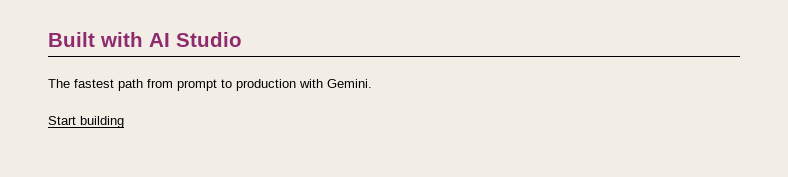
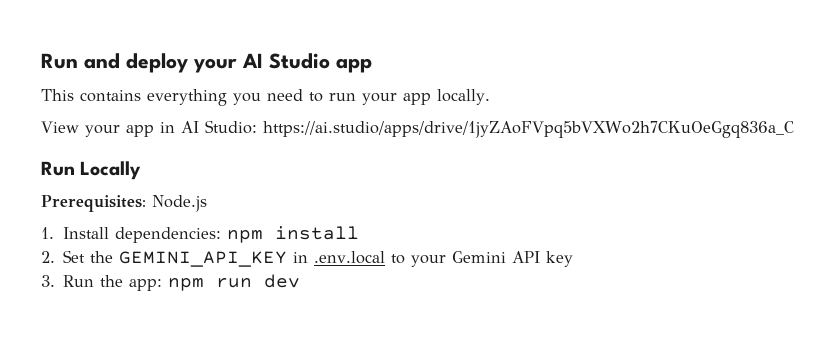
- Built with AI Studio
- The fastest path from prompt to production with Gemini.
- Start building
+ Run and deploy your AI Studio app
+ This contains everything you need to run your app locally.
+ View your app in AI Studio: https://ai.studio/apps/drive/1jyZAoFVpq5bVXWo2h7CKuOeGgq836a_C
+ Run Locally
+ Prerequisites: Node.js
+ 1. Install dependencies: npm install
+ 2. Set the GEMINI_API_KEY in .env.local to your Gemini API key
+ 3. Run the app: npm run dev

